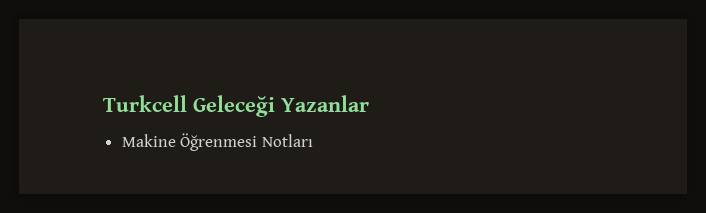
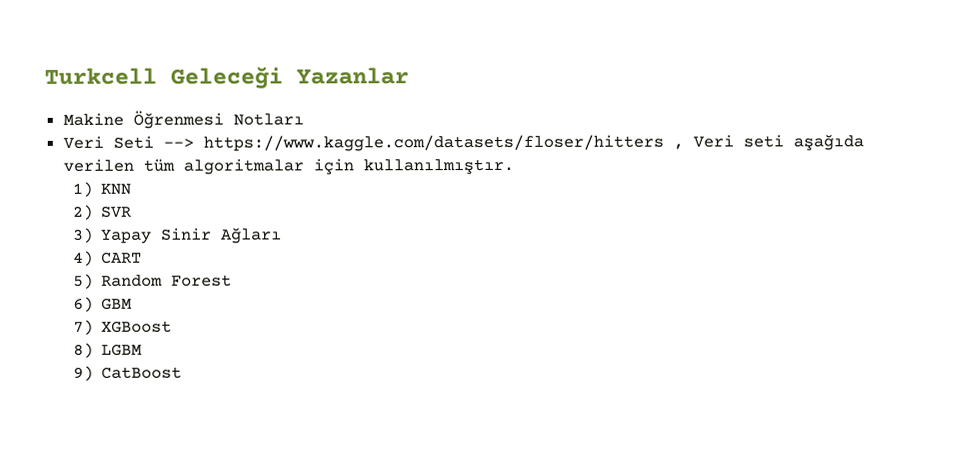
+ Veri Seti --> https://www.kaggle.com/datasets/floser/hitters , Veri seti aşağıda verilen tüm algoritmalar için kullanılmıştır.
+ 1) KNN
+ 2) SVR
+ 3) Yapay Sinir Ağları
+ 4) CART
+ 5) Random Forest
+ 6) GBM
+ 7) XGBoost
+ 8) LGBM
+ 9) CatBoost

